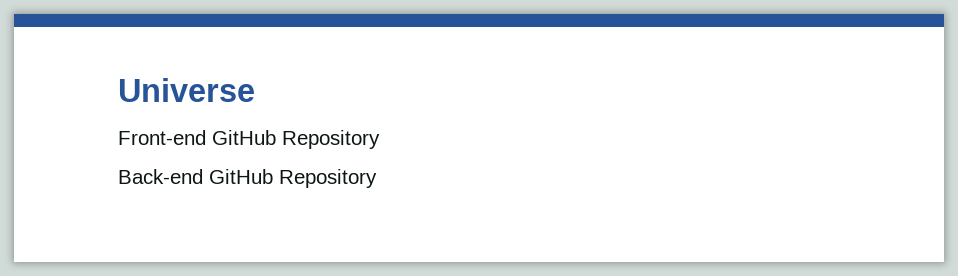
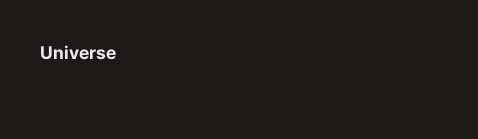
- Front-end GitHub Repository
- Back-end GitHub Repository

